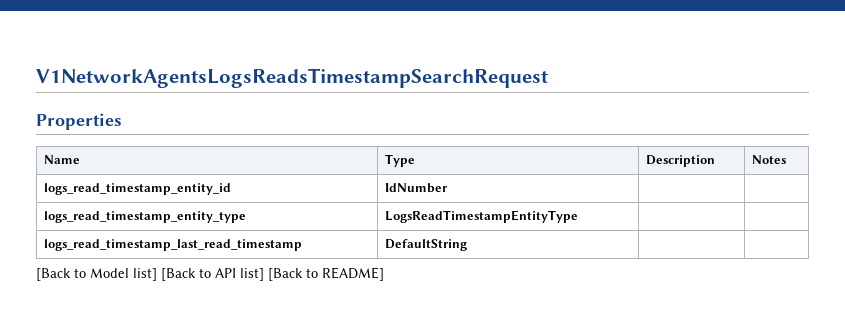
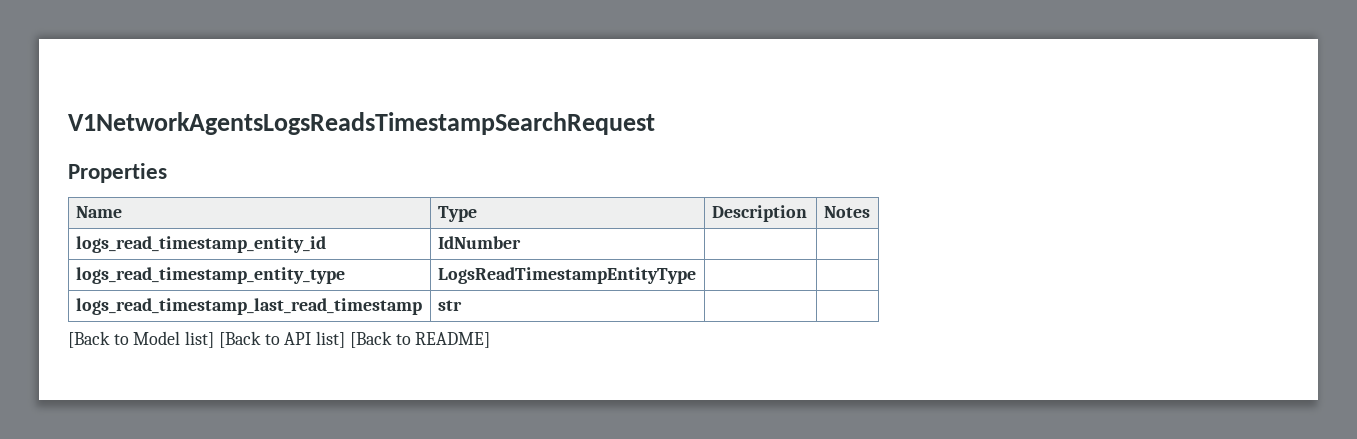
- logs_read_timestamp_last_read_timestamp | DefaultString | |
+ logs_read_timestamp_last_read_timestamp | str | |

